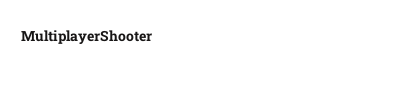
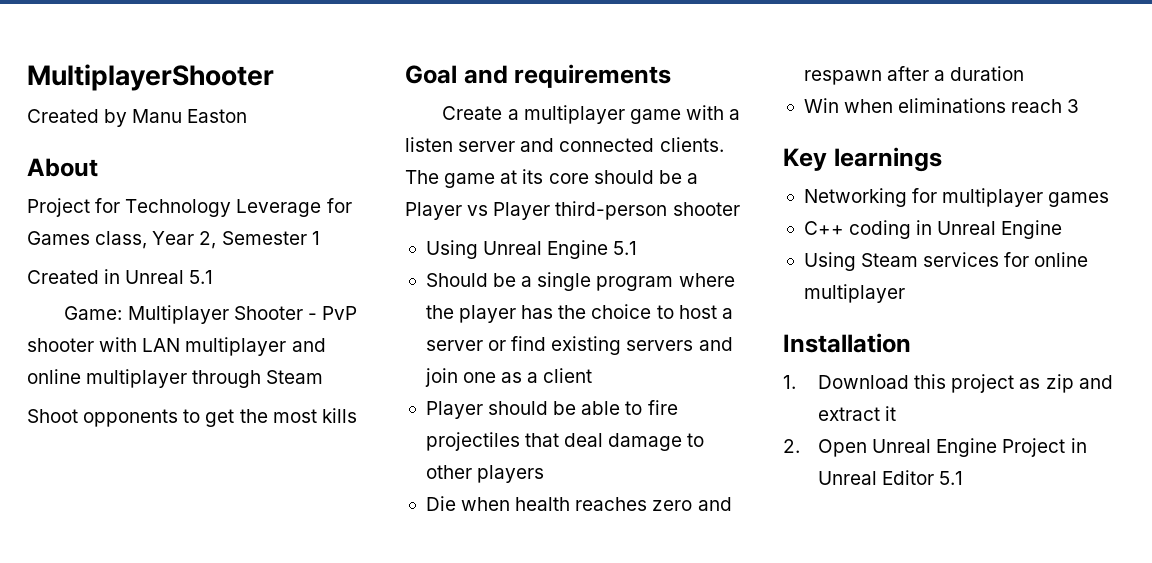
+ Created by Manu Easton
+ About
+ Project for Technology Leverage for Games class, Year 2, Semester 1
+ Created in Unreal 5.1
+ Game: Multiplayer Shooter - PvP shooter with LAN multiplayer and online multiplayer through Steam
+ Shoot opponents to get the most kills
+ Goal and requirements
+ Create a multiplayer game with a listen server and connected clients. The game at its core should be a Player vs Player third-person shooter
+ Using Unreal Engine 5.1
+ Should be a single program where the player has the choice to host a server or find existing servers and join one as a client
+ Player should be able to fire projectiles that deal damage to other players
+ Die when health reaches zero and respawn after a duration
+ Win when eliminations reach 3
+ Key learnings
+ Networking for multiplayer games
+ C++ coding in Unreal Engine
+ Using Steam services for online multiplayer
+ Installation
+ 1. Download this project as zip and extract it
+ 2. Open Unreal Engine Project in Unreal Editor 5.1

